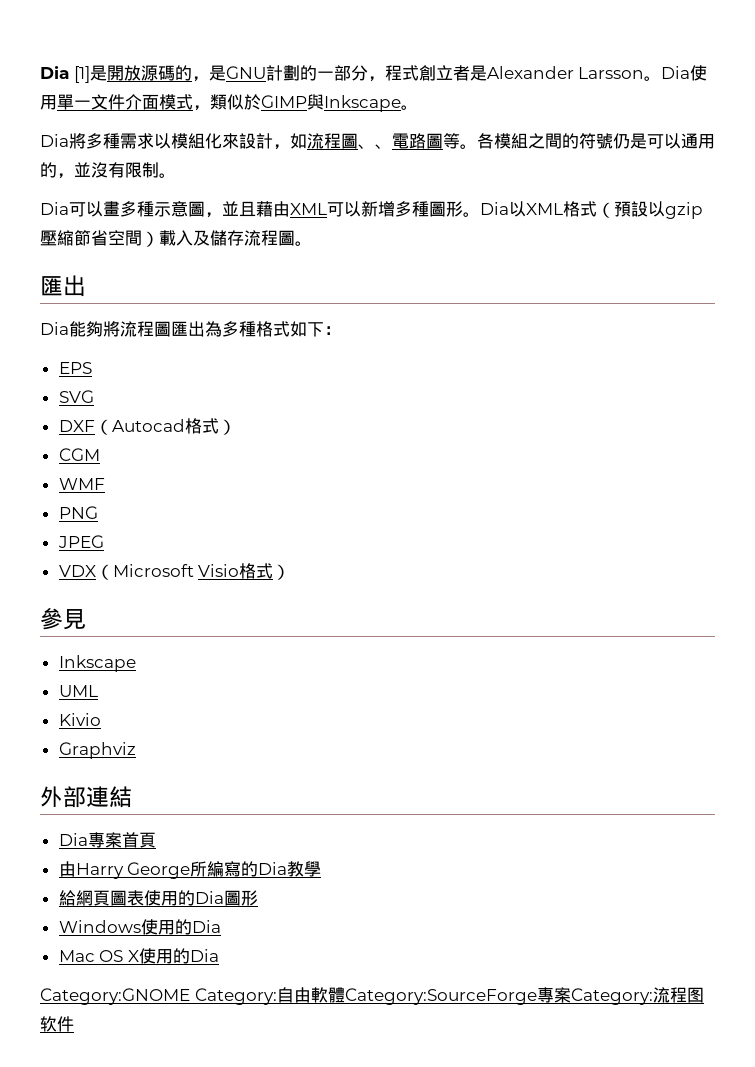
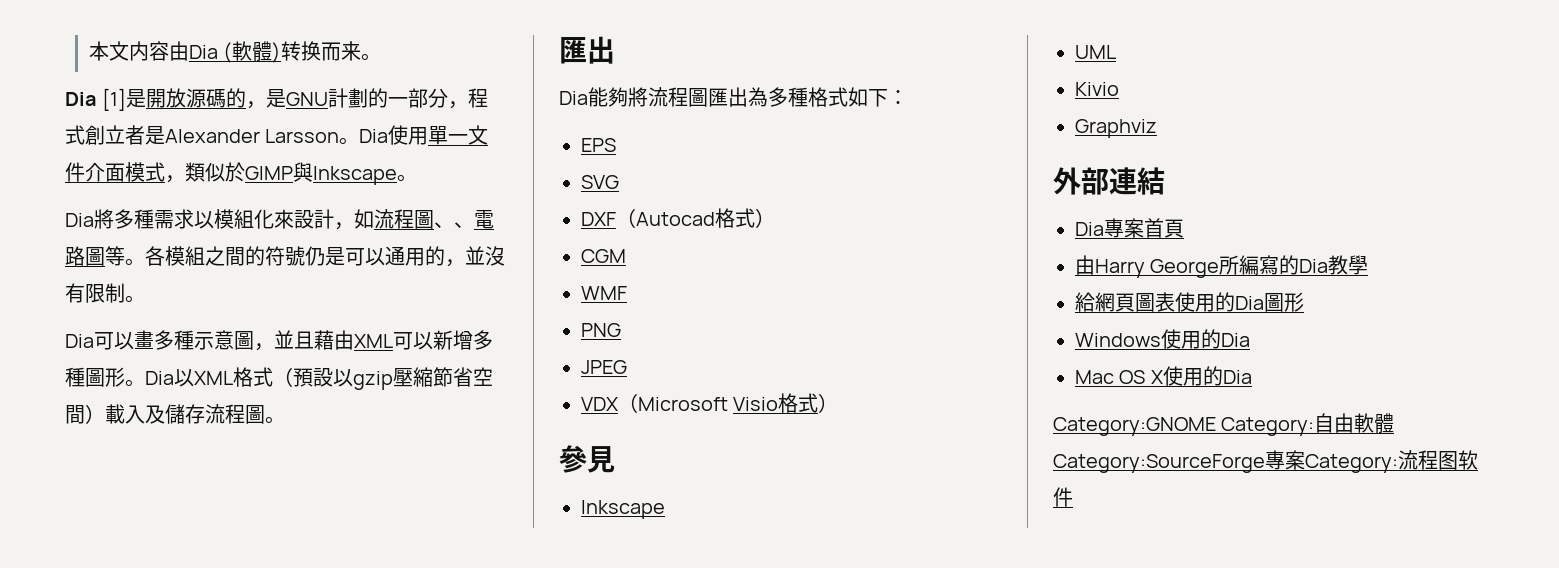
+ 本文内容由Dia (軟體)转换而来。

